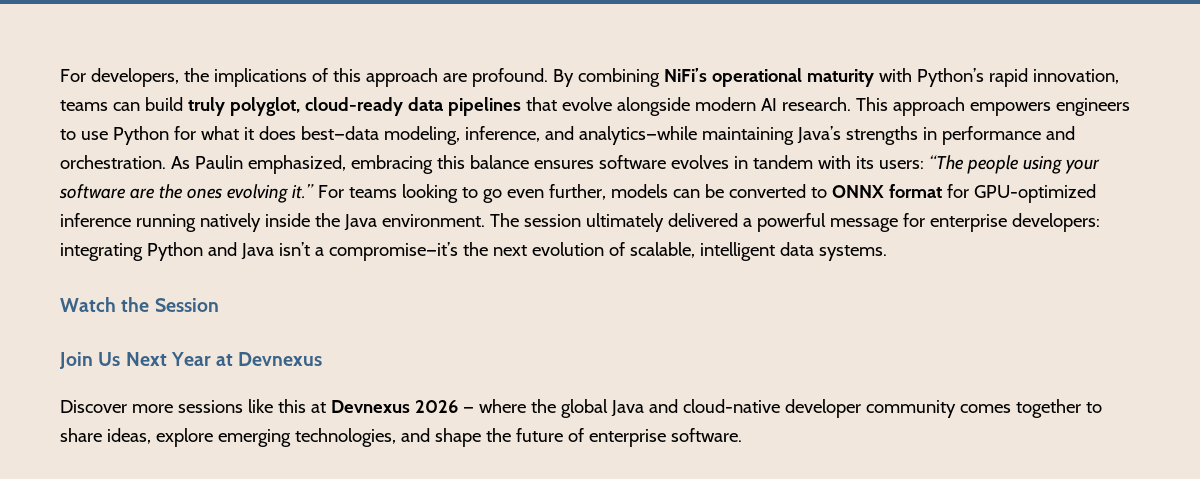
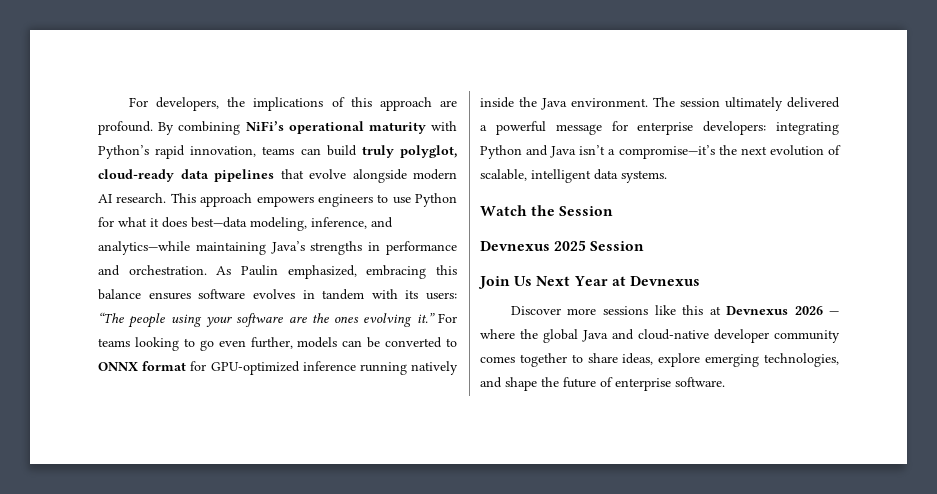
+ Devnexus 2025 Session

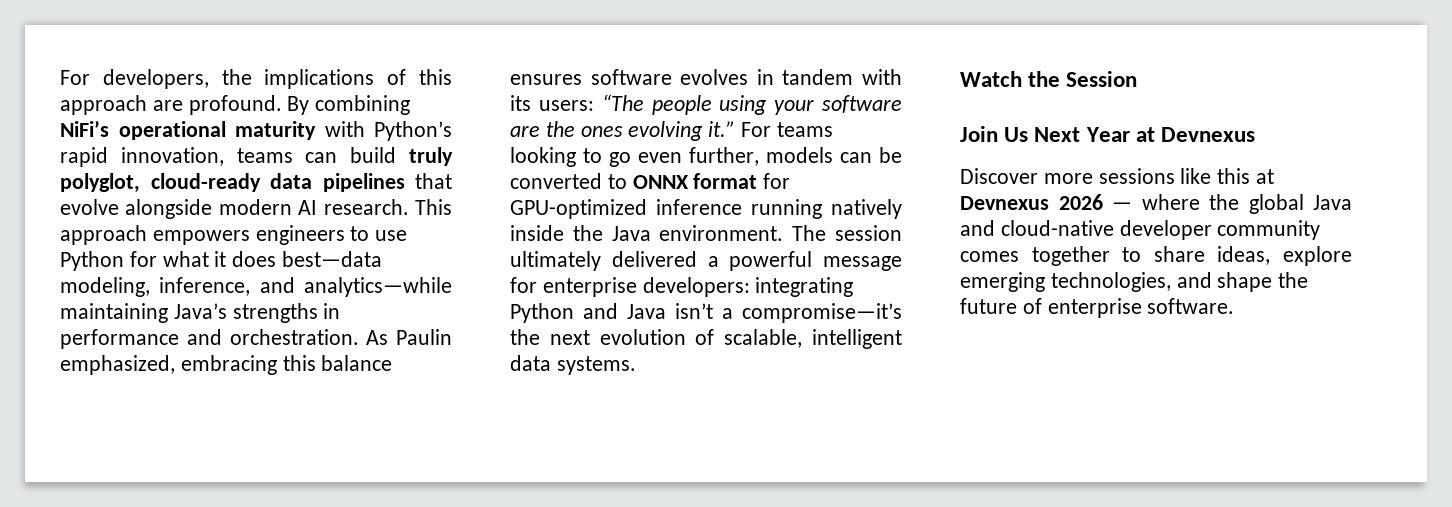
- Devnexus 2025 Session

